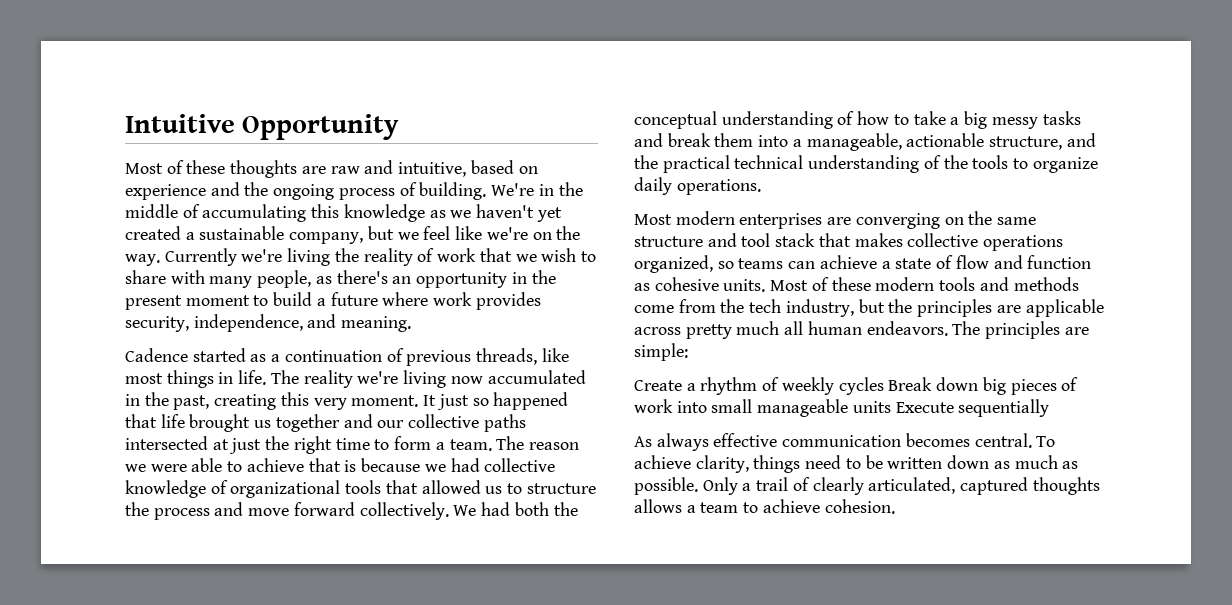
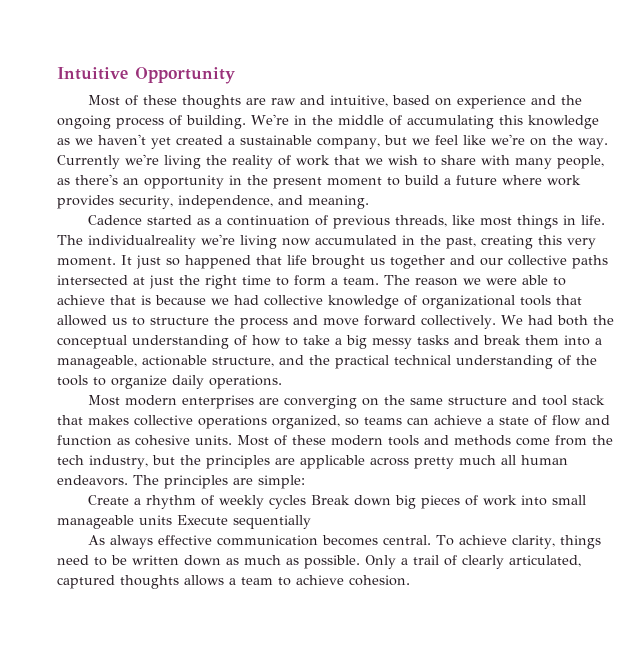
- The reality we're living now accumulated in the past, creating this very moment.
+ The individualreality we're living now accumulated in the past, creating this very moment.

